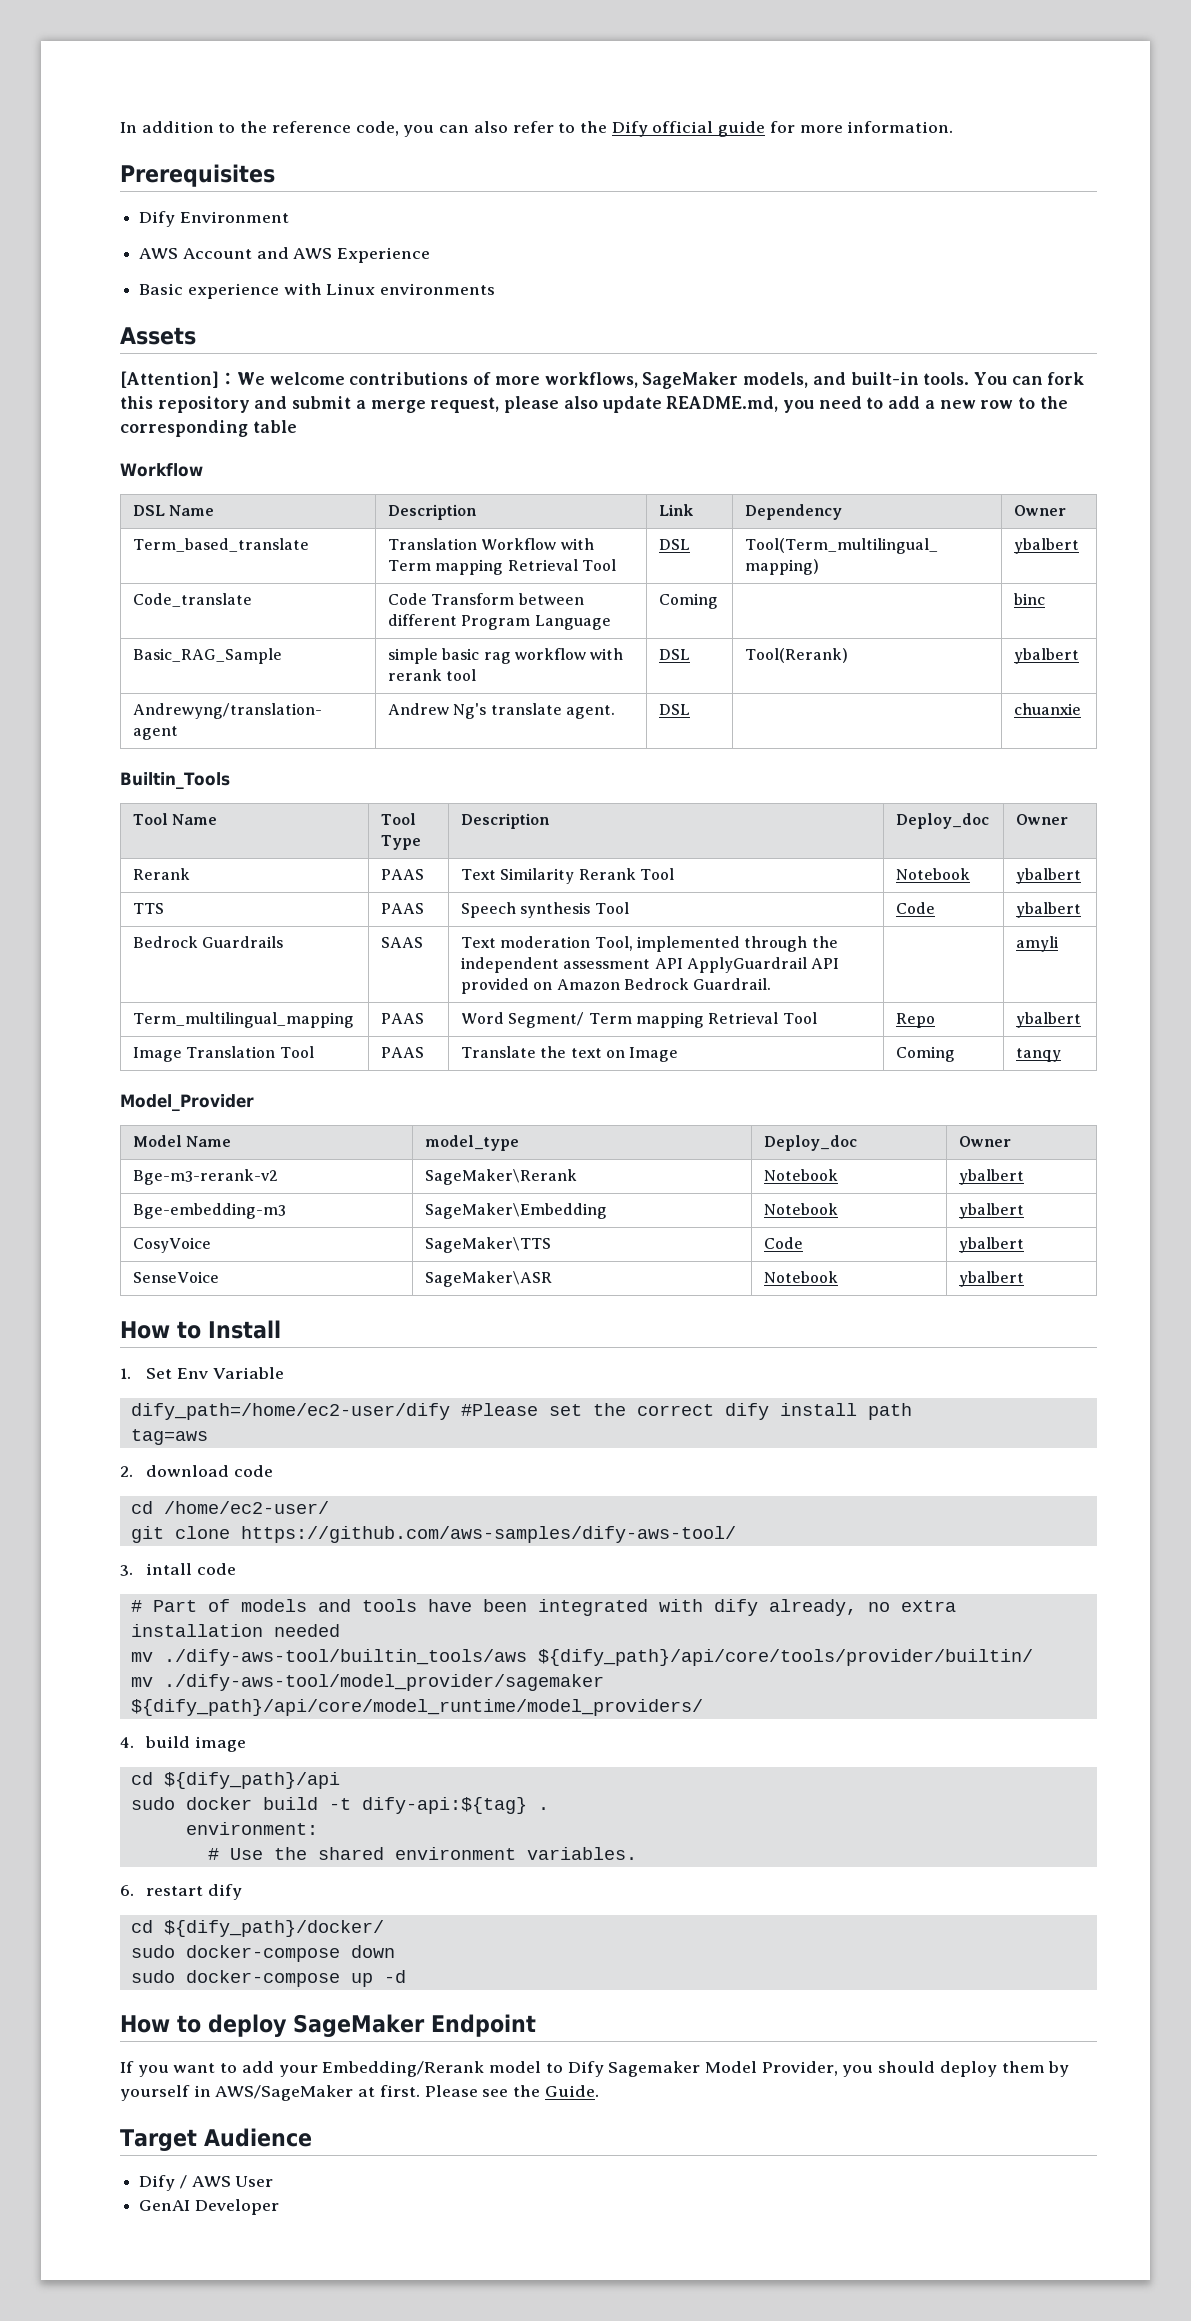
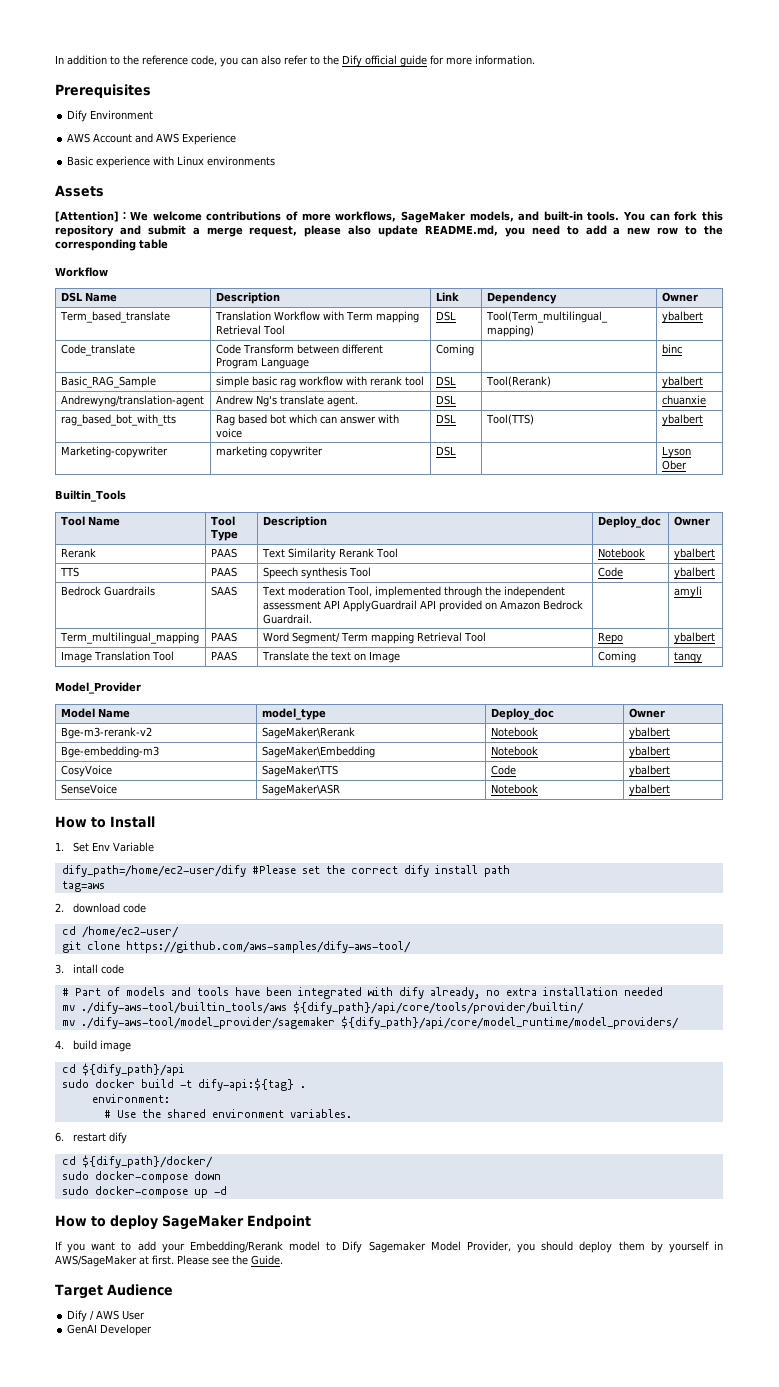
+ rag_based_bot_with_tts | Rag based bot which can answer with voice | DSL | Tool(TTS) | ybalbert
+ Marketing-copywriter | marketing copywriter | DSL | | Lyson Ober

